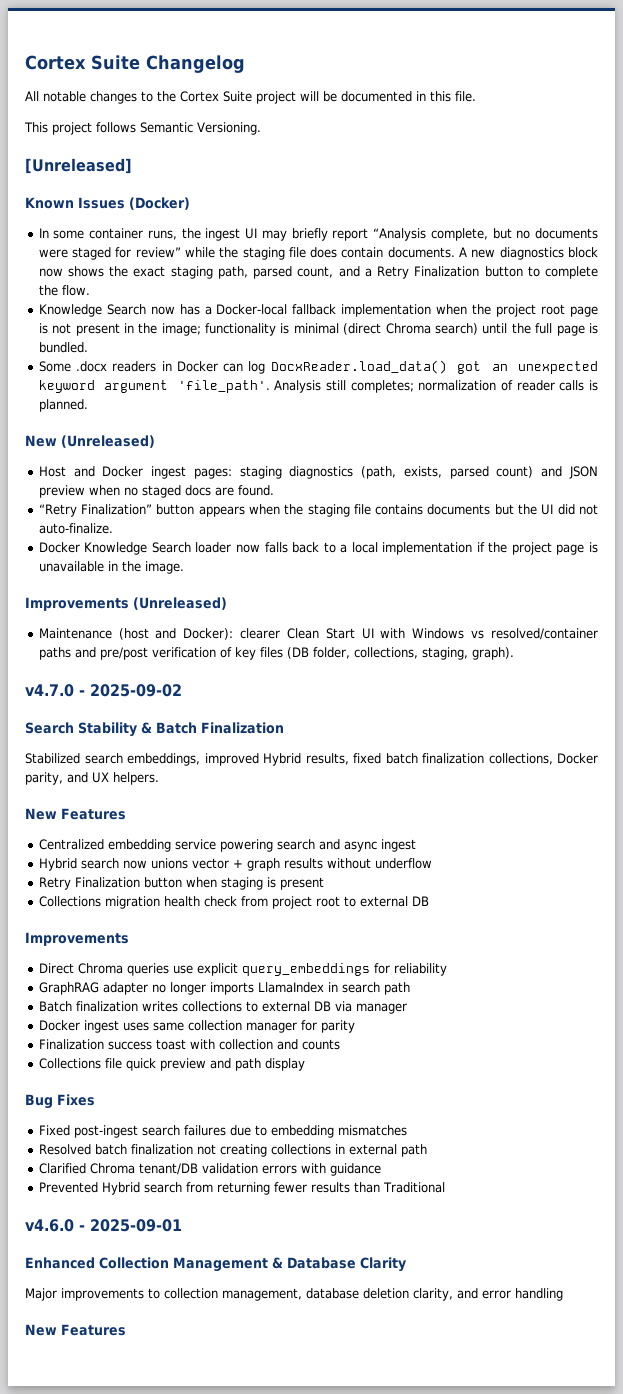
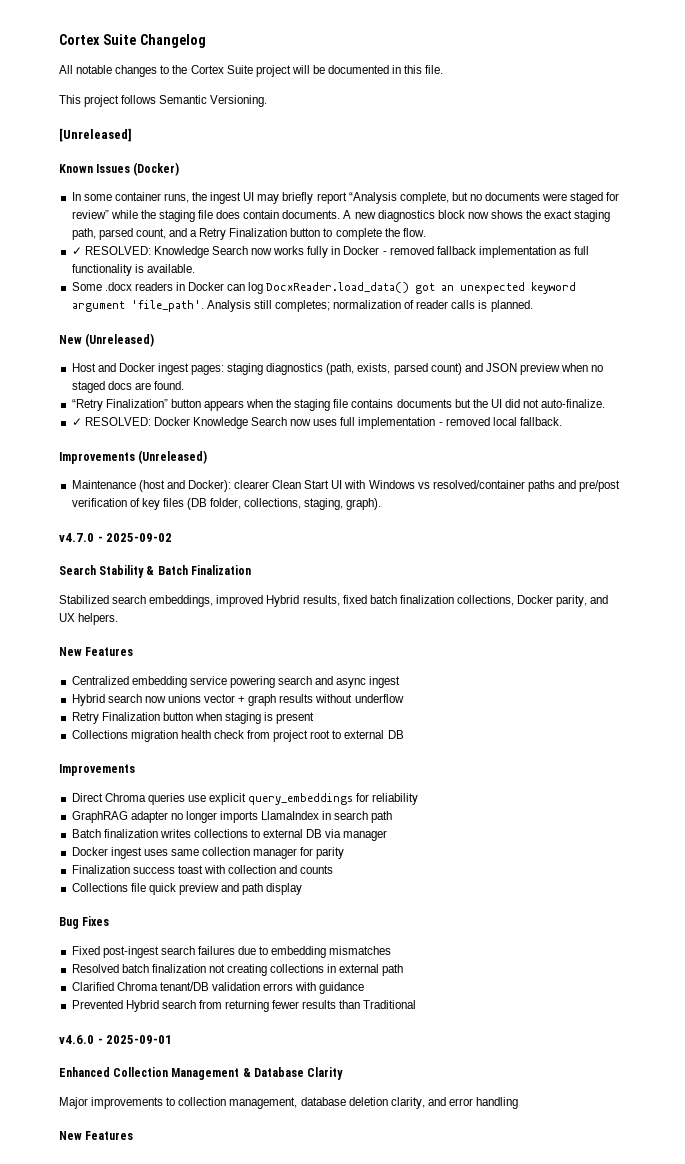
- Knowledge Search now has a Docker‑local fallback implementation when the project root page is not present in the image; functionality is minimal (direct Chroma search) until the full page is bundled.
+ ✓ RESOLVED: Knowledge Search now works fully in Docker - removed fallback implementation as full functionality is available.
- Docker Knowledge Search loader now falls back to a local implementation if the project page is unavailable in the image.
+ ✓ RESOLVED: Docker Knowledge Search now uses full implementation - removed local fallback.

